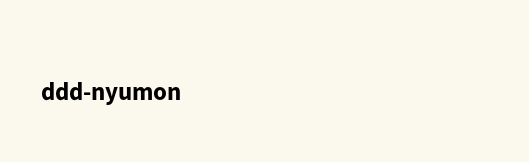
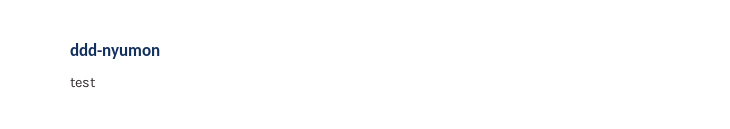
+ test

